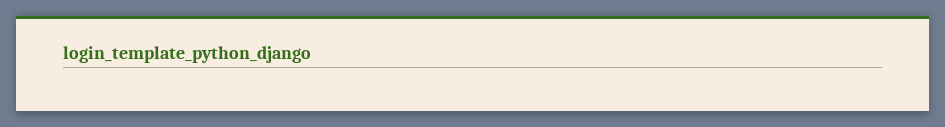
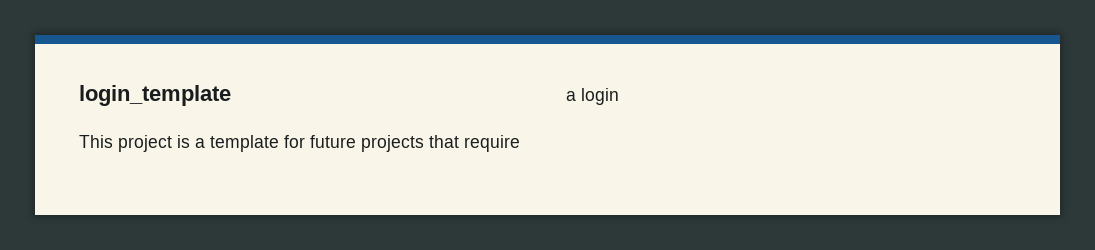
- login_template_python_django
+ login_template
+ This project is a template for future projects that require a login

